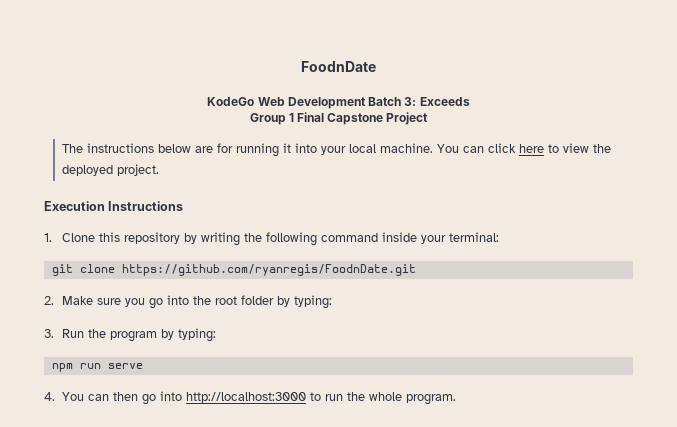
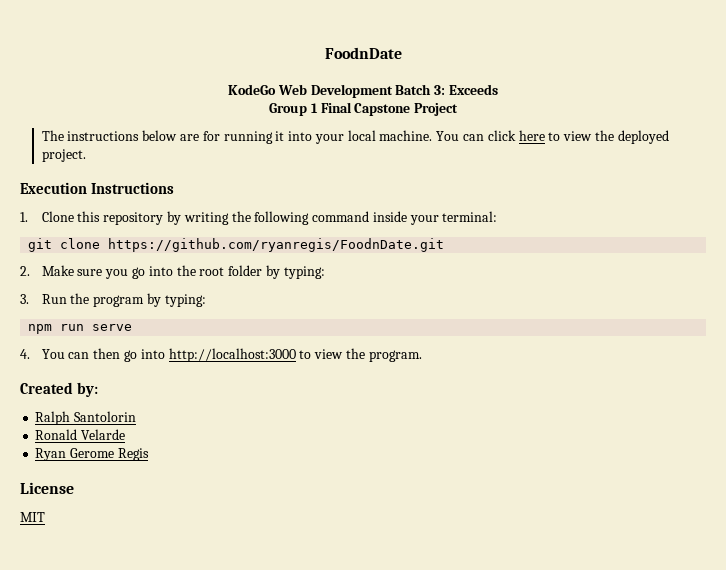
- 4. You can then go into http://localhost:3000 to run the whole program.
+ 4. You can then go into http://localhost:3000 to view the program.
+ Created by:
+ Ralph Santolorin
+ Ronald Velarde
+ Ryan Gerome Regis
+ License
+ MIT

